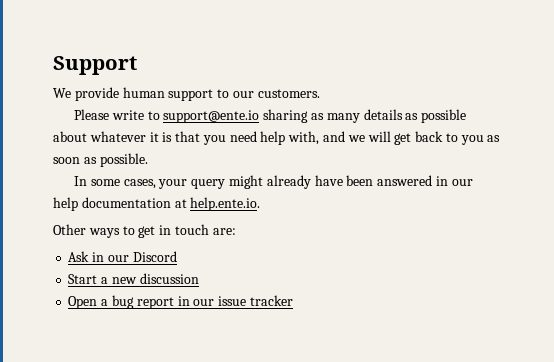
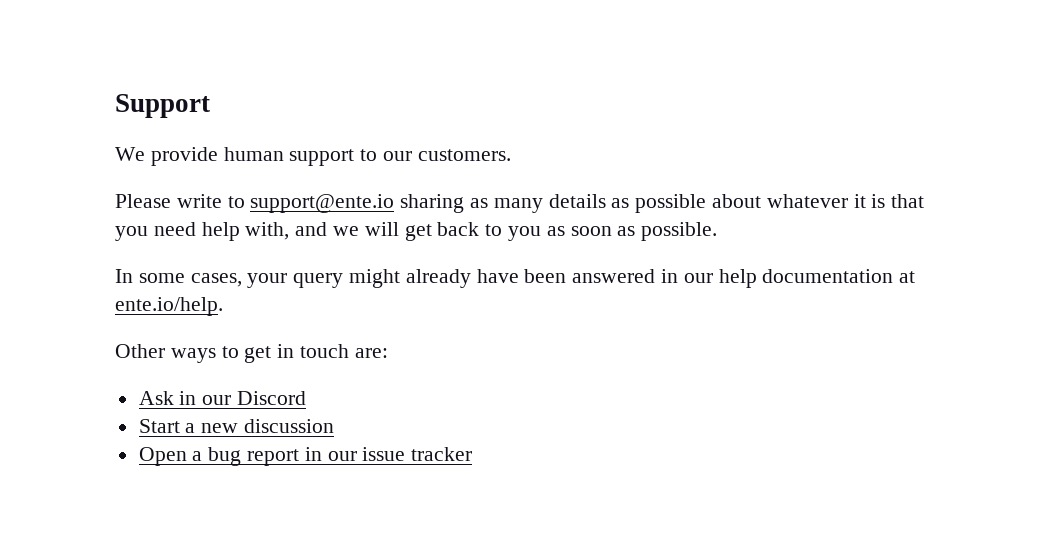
- In some cases, your query might already have been answered in our help documentation at help.ente.io.
+ In some cases, your query might already have been answered in our help documentation at ente.io/help.

